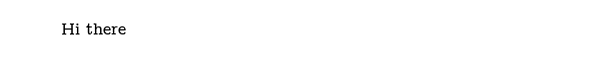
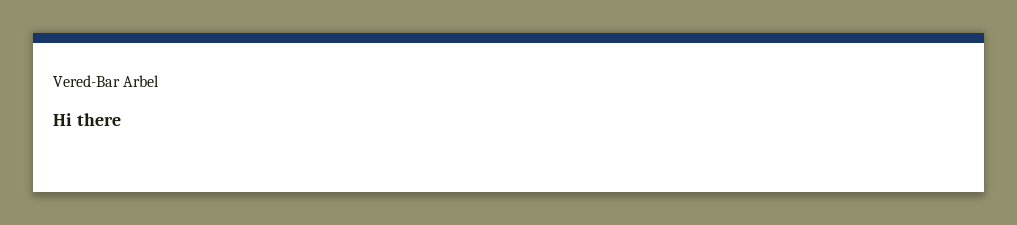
+ Vered-Bar Arbel

